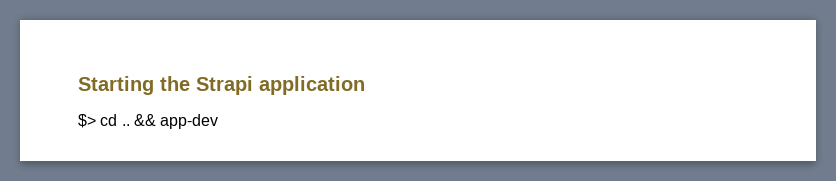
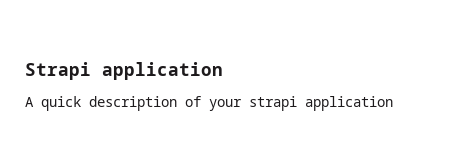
- Starting the Strapi application
+ Strapi application
- $> cd .. && app-dev
+ A quick description of your strapi application

